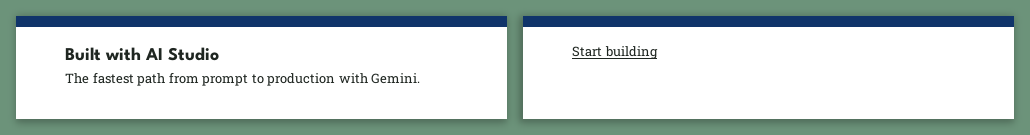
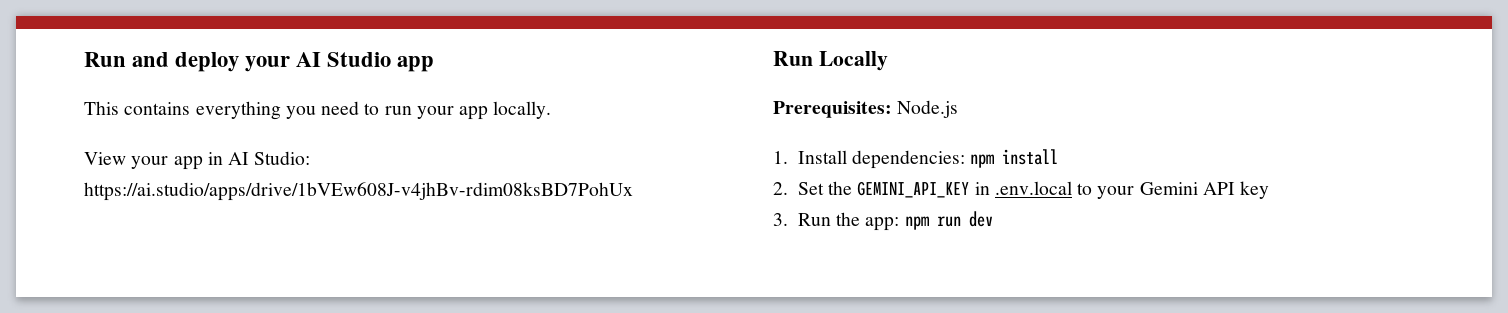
- Built with AI Studio
- The fastest path from prompt to production with Gemini.
- Start building
+ Run and deploy your AI Studio app
+ This contains everything you need to run your app locally.
+ View your app in AI Studio: https://ai.studio/apps/drive/1bVEw608J-v4jhBv-rdim08ksBD7PohUx
+ Run Locally
+ Prerequisites: Node.js
+ 1. Install dependencies: npm install
+ 2. Set the GEMINI_API_KEY in .env.local to your Gemini API key
+ 3. Run the app: npm run dev

